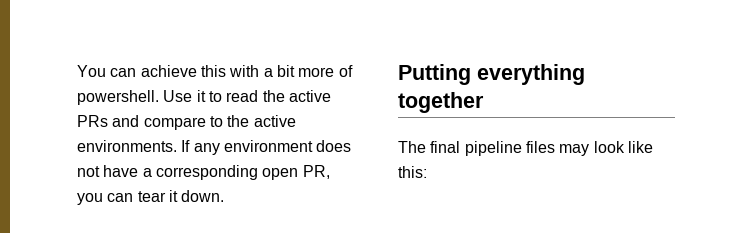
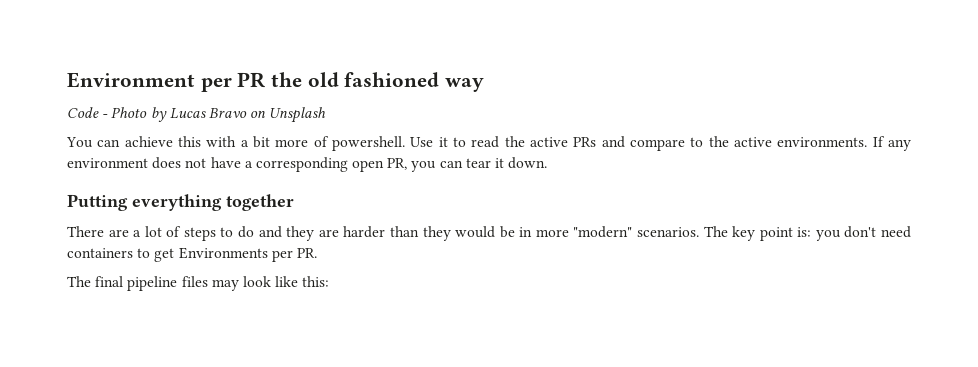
+ Environment per PR the old fashioned way
+ Code - Photo by Lucas Bravo on Unsplash
+ There are a lot of steps to do and they are harder than they would be in more "modern" scenarios. The key point is: you don't need containers to get Environments per PR.

